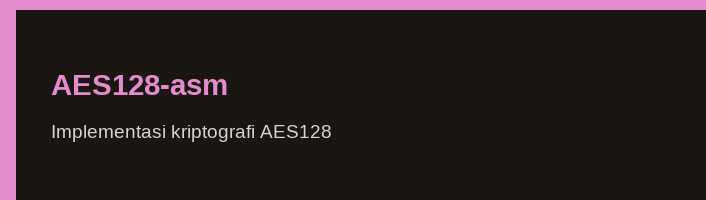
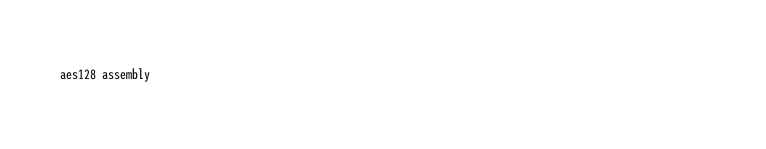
- AES128-asm
- Implementasi kriptografi AES128
+ aes128 assembly

